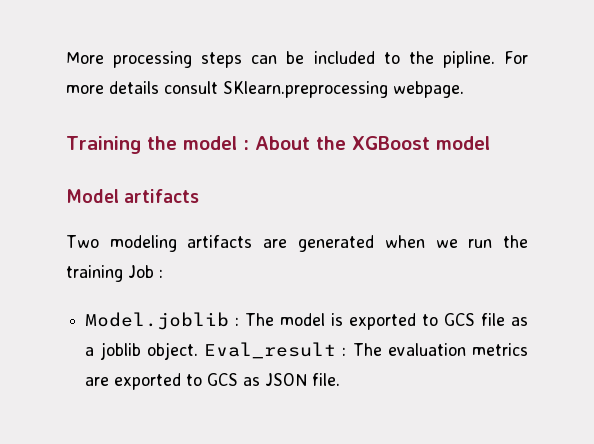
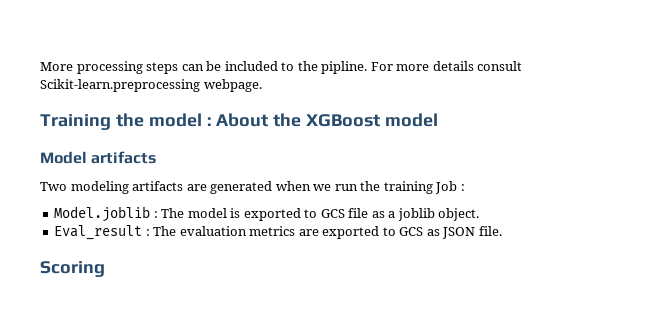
- For more details consult SKlearn.preprocessing webpage.
+ For more details consult Scikit-learn.preprocessing webpage.
- Model.joblib : The model is exported to GCS file as a joblib object. Eval_result : The evaluation metrics are exported to GCS as JSON file.
+ Model.joblib : The model is exported to GCS file as a joblib object.
+ Eval_result : The evaluation metrics are exported to GCS as JSON file.
+ Scoring

